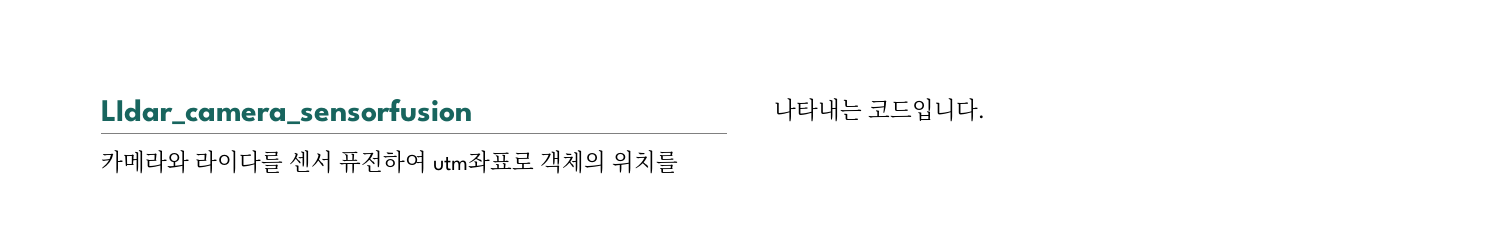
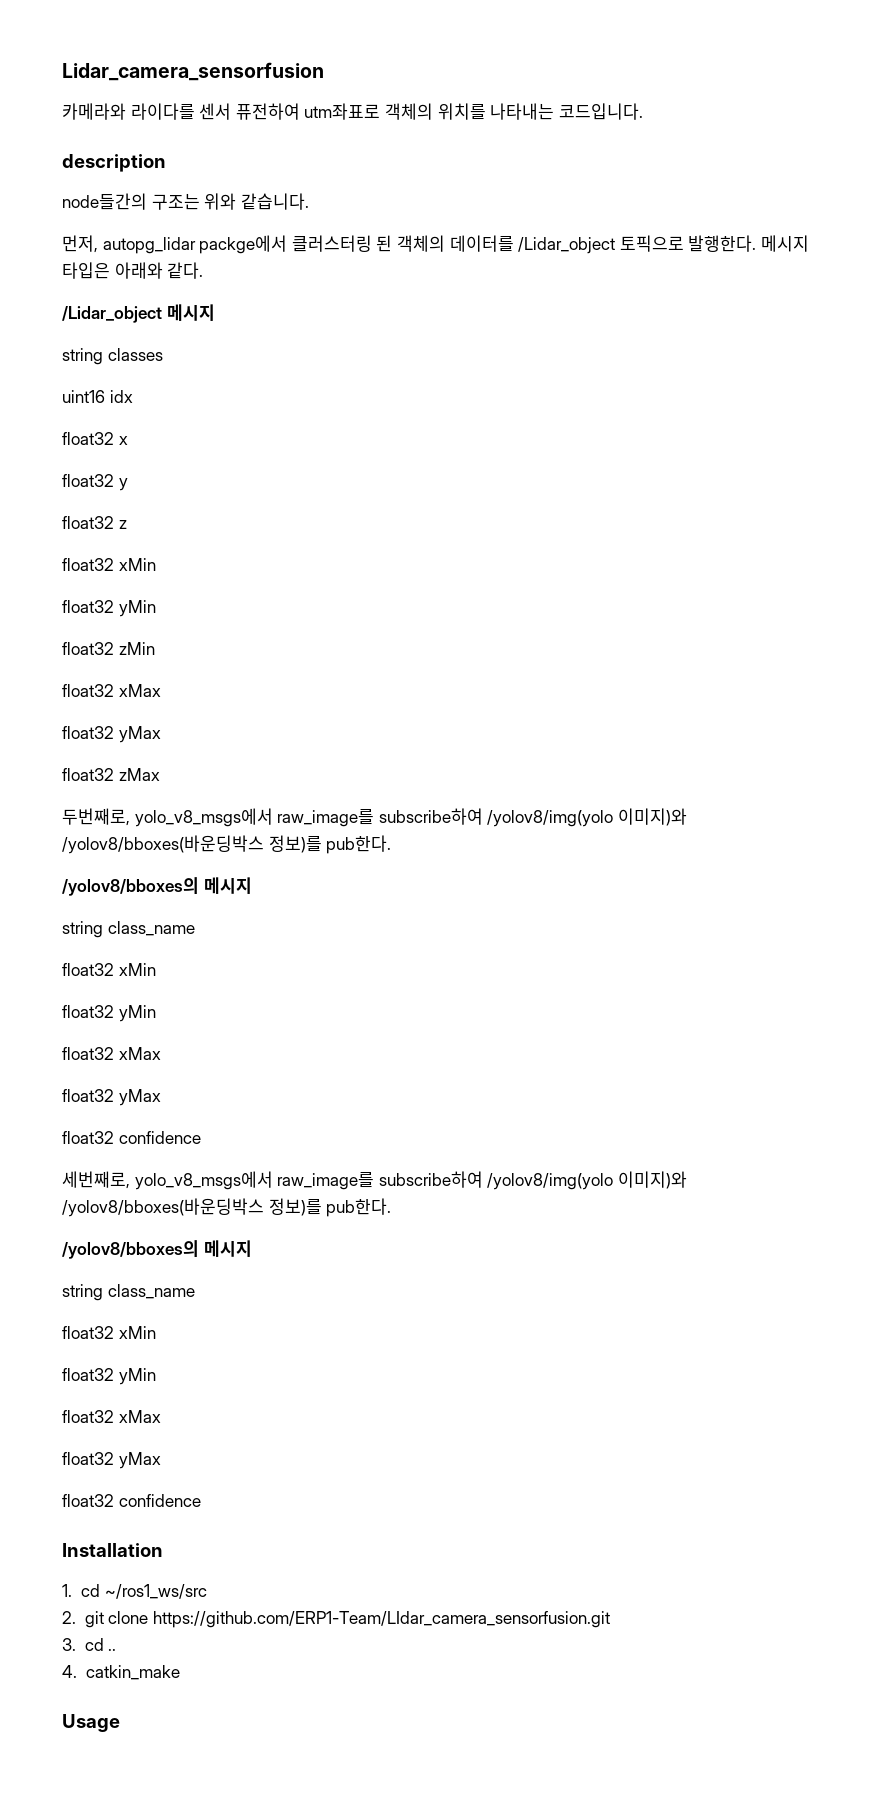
- LIdar_camera_sensorfusion
+ Lidar_camera_sensorfusion
+ description
+ node들간의 구조는 위와 같습니다.
+ 먼저, autopg_lidar packge에서 클러스터링 된 객체의 데이터를 /Lidar_object 토픽으로 발행한다. 메시지 타입은 아래와 같다.
+ /Lidar_object 메시지
+ string classes
+ uint16 idx
+ float32 x
+ float32 y
+ float32 z
+ float32 xMin
+ float32 yMin
+ float32 zMin
+ float32 xMax
+ float32 yMax
+ float32 zMax
+ 두번째로, yolo_v8_msgs에서 raw_image를 subscribe하여 /yolov8/img(yolo 이미지)와 /yolov8/bboxes(바운딩박스 정보)를 pub한다.
+ /yolov8/bboxes의 메시지
+ string class_name
+ float32 xMin
+ float32 yMin
+ float32 xMax
+ float32 yMax
+ float32 confidence
+ 세번째로, yolo_v8_msgs에서 raw_image를 subscribe하여 /yolov8/img(yolo 이미지)와 /yolov8/bboxes(바운딩박스 정보)를 pub한다.
+ /yolov8/bboxes의 메시지
+ string class_name
+ float32 xMin
+ float32 yMin
+ float32 xMax
+ float32 yMax
+ float32 confidence
+ Installation
+ 1. cd ~/ros1_ws/src
+ 2. git clone https://github.com/ERP1-Team/LIdar_camera_sensorfusion.git
+ 3. cd ..
+ 4. catkin_make
+ Usage

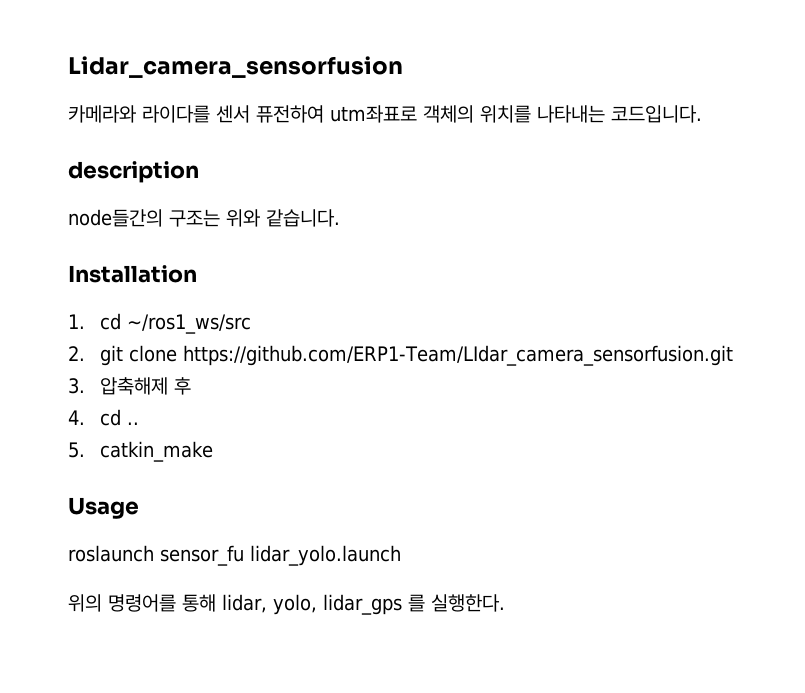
- 먼저, autopg_lidar packge에서 클러스터링 된 객체의 데이터를 /Lidar_object 토픽으로 발행한다. 메시지 타입은 아래와 같다.
- /Lidar_object 메시지
- string classes
- uint16 idx
- float32 x
- float32 y
- float32 z
- float32 xMin
- float32 yMin
- float32 zMin
- float32 xMax
- float32 yMax
- float32 zMax
- 두번째로, yolo_v8_msgs에서 raw_image를 subscribe하여 /yolov8/img(yolo 이미지)와 /yolov8/bboxes(바운딩박스 정보)를 pub한다.
- /yolov8/bboxes의 메시지
- string class_name
- float32 xMin
- float32 yMin
- float32 xMax
- float32 yMax
- float32 confidence
- 세번째로, yolo_v8_msgs에서 raw_image를 subscribe하여 /yolov8/img(yolo 이미지)와 /yolov8/bboxes(바운딩박스 정보)를 pub한다.
- /yolov8/bboxes의 메시지
- string class_name
- float32 xMin
- float32 yMin
- float32 xMax
- float32 yMax
- float32 confidence
- 3. cd ..
+ 3. 압축해제 후
+ 4. cd ..
- 4. catkin_make
+ 5. catkin_make
+ roslaunch sensor_fu lidar_yolo.launch
+ 위의 명령어를 통해 lidar, yolo, lidar_gps 를 실행한다.

